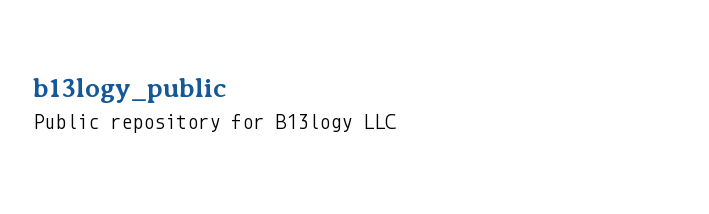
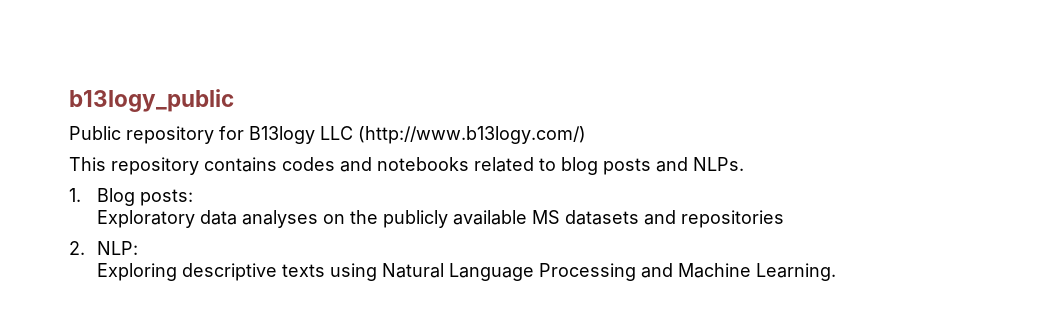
- Public repository for B13logy LLC
+ Public repository for B13logy LLC (http://www.b13logy.com/)
+ This repository contains codes and notebooks related to blog posts and NLPs.
+ 1. Blog posts:
+ Exploratory data analyses on the publicly available MS datasets and repositories
+ 2. NLP:
+ Exploring descriptive texts using Natural Language Processing and Machine Learning.

